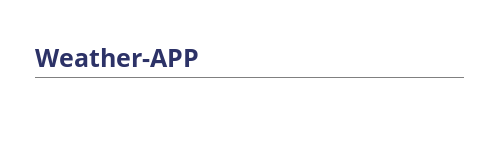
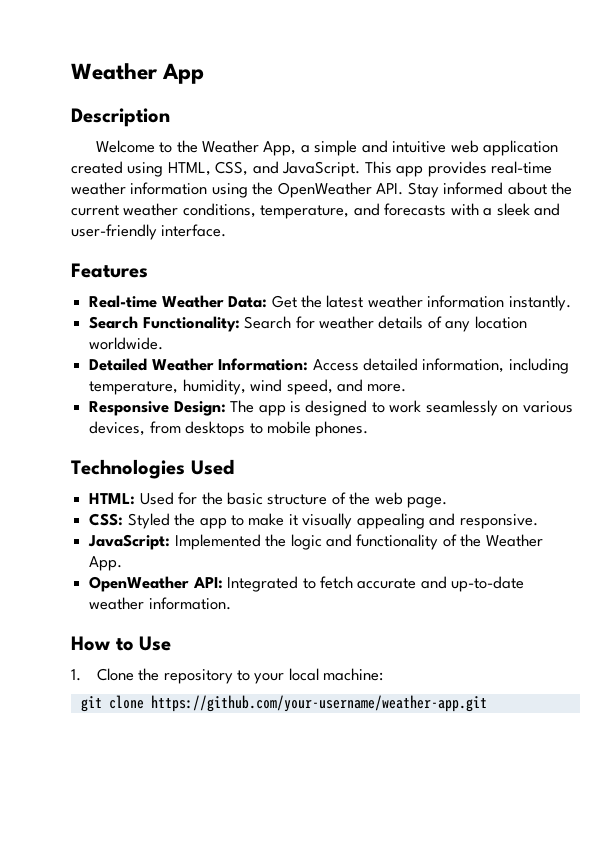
- Weather-APP
+ Weather App
+ Description
+ Welcome to the Weather App, a simple and intuitive web application created using HTML, CSS, and JavaScript. This app provides real-time weather information using the OpenWeather API. Stay informed about the current weather conditions, temperature, and forecasts with a sleek and user-friendly interface.
+ Features
+ Real-time Weather Data: Get the latest weather information instantly.
+ Search Functionality: Search for weather details of any location worldwide.
+ Detailed Weather Information: Access detailed information, including temperature, humidity, wind speed, and more.
+ Responsive Design: The app is designed to work seamlessly on various devices, from desktops to mobile phones.
+ Technologies Used
+ HTML: Used for the basic structure of the web page.
+ CSS: Styled the app to make it visually appealing and responsive.
+ JavaScript: Implemented the logic and functionality of the Weather App.
+ OpenWeather API: Integrated to fetch accurate and up-to-date weather information.
+ How to Use
+ 1. Clone the repository to your local machine:
+ git clone https://github.com/your-username/weather-app.git

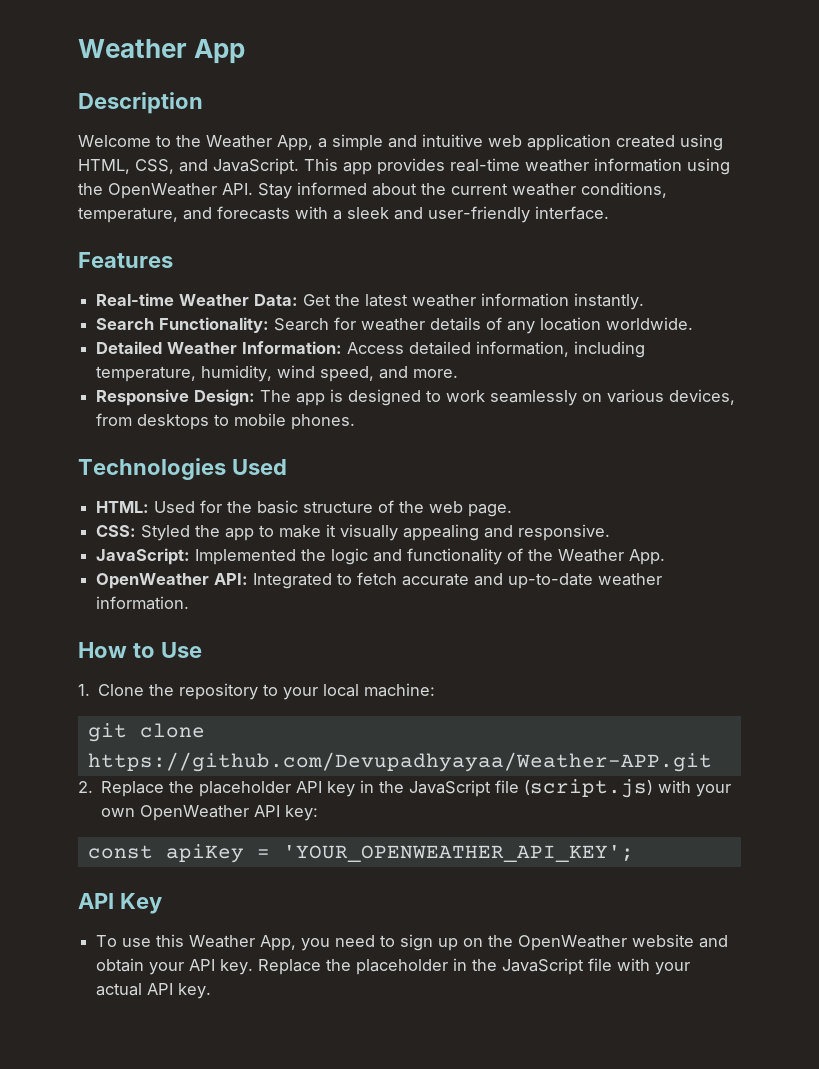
- git clone https://github.com/your-username/weather-app.git
+ git clone https://github.com/Devupadhyayaa/Weather-APP.git
+ 2. Replace the placeholder API key in the JavaScript file (script.js) with your own OpenWeather API key:
+ const apiKey = 'YOUR_OPENWEATHER_API_KEY';
+ API Key
+ To use this Weather App, you need to sign up on the OpenWeather website and obtain your API key. Replace the placeholder in the JavaScript file with your actual API key.

